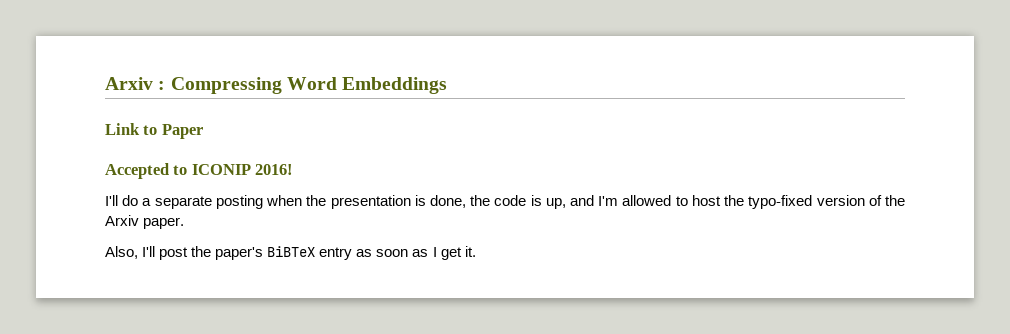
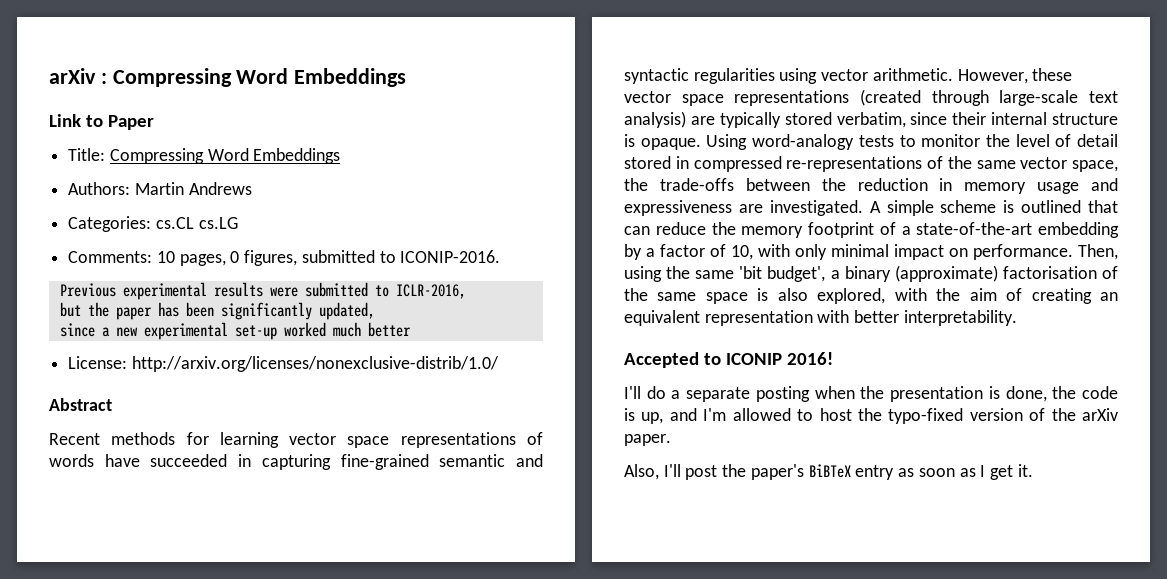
- Arxiv : Compressing Word Embeddings
+ arXiv : Compressing Word Embeddings
+ Title: Compressing Word Embeddings
+ Authors: Martin Andrews
+ Categories: cs.CL cs.LG
+ Comments: 10 pages, 0 figures, submitted to ICONIP-2016.
+ Previous experimental results were submitted to ICLR-2016,
+ but the paper has been significantly updated,
+ since a new experimental set-up worked much better
+ License: http://arxiv.org/licenses/nonexclusive-distrib/1.0/
+ Abstract
+ Recent methods for learning vector space representations of words have succeeded in capturing fine-grained semantic and syntactic regularities using vector arithmetic. However, these vector space representations (created through large-scale text analysis) are typically stored verbatim, since their internal structure is opaque. Using word-analogy tests to monitor the level of detail stored in compressed re-representations of the same vector space, the trade-offs between the reduction in memory usage and expressiveness are investigated. A simple scheme is outlined that can reduce the memory footprint of a state-of-the-art embedding by a factor of 10, with only minimal impact on performance. Then, using the same 'bit budget', a binary (approximate) factorisation of the same space is also explored, with the aim of creating an equivalent representation with better interpretability.
- I'll do a separate posting when the presentation is done, the code is up, and I'm allowed to host the typo-fixed version of the Arxiv paper.
+ I'll do a separate posting when the presentation is done, the code is up, and I'm allowed to host the typo-fixed version of the arXiv paper.

